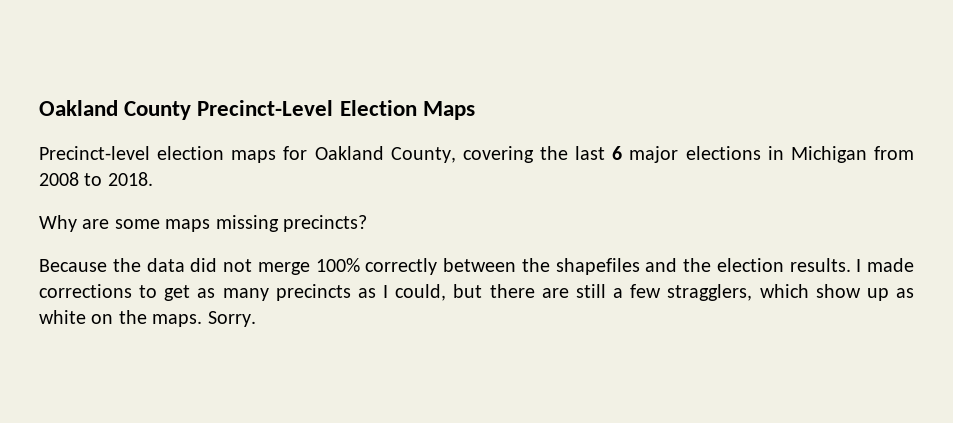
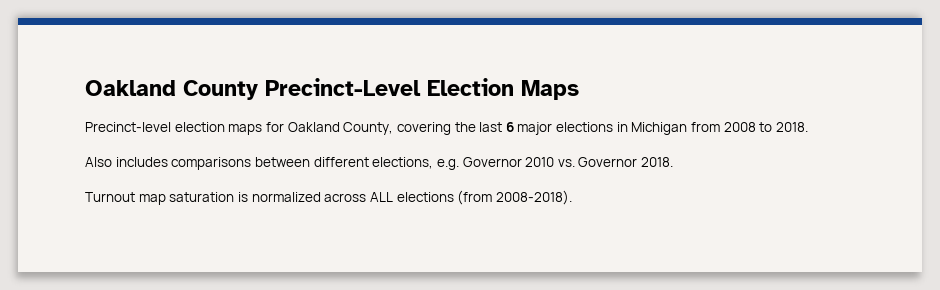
- Why are some maps missing precincts?
- Because the data did not merge 100% correctly between the shapefiles and the election results. I made corrections to get as many precincts as I could, but there are still a few stragglers, which show up as white on the maps. Sorry.
+ Also includes comparisons between different elections, e.g. Governor 2010 vs. Governor 2018.
+ Turnout map saturation is normalized across ALL elections (from 2008-2018).

